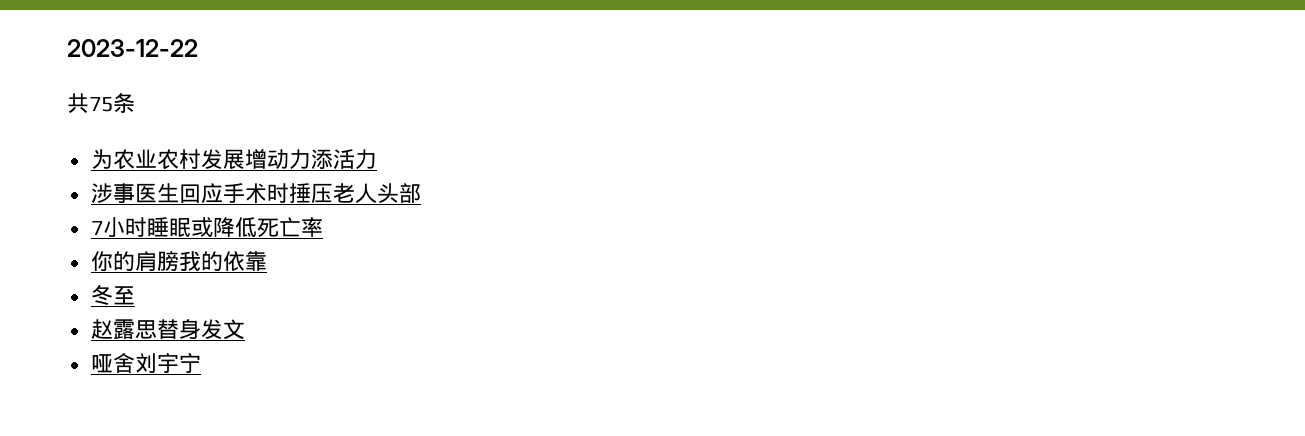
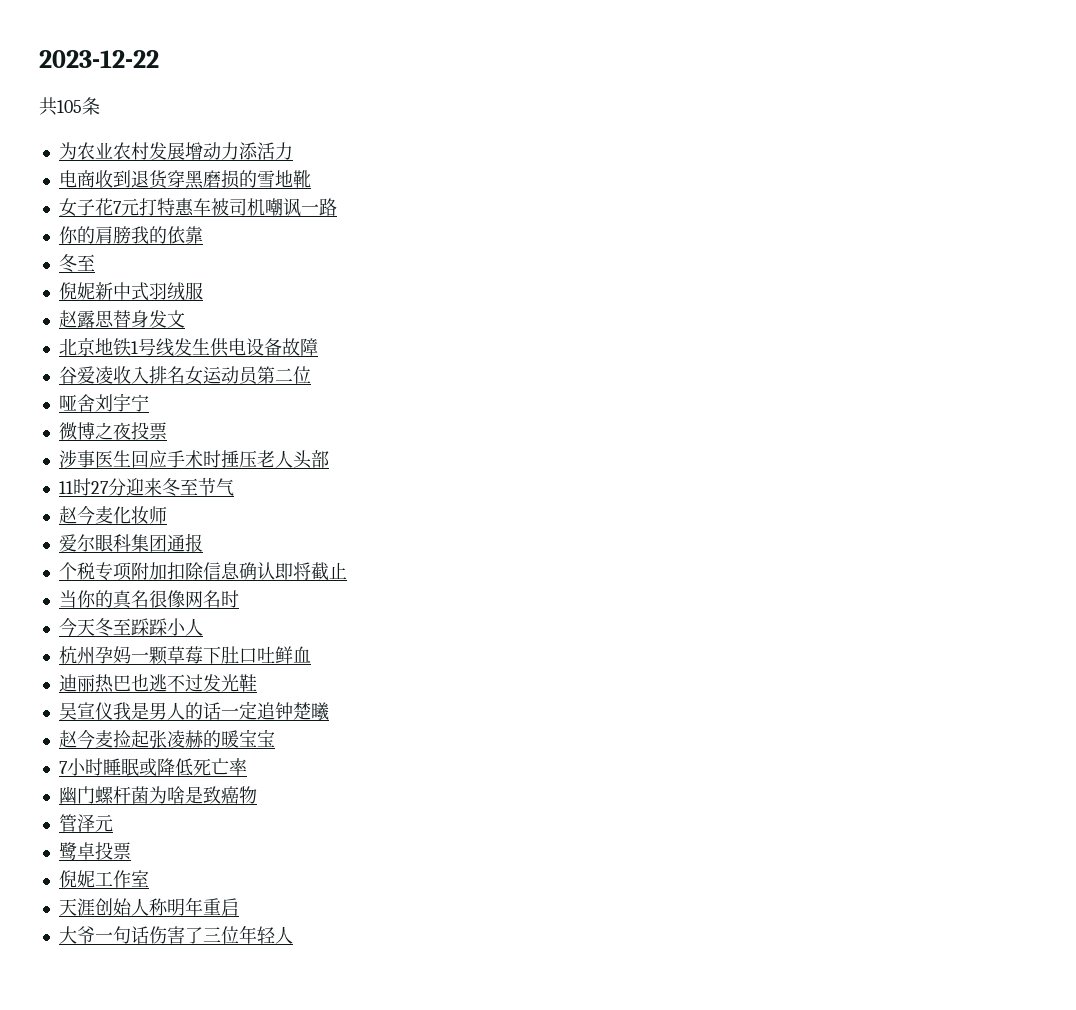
- 共75条
+ 共105条
+ 电商收到退货穿黑磨损的雪地靴
+ 女子花7元打特惠车被司机嘲讽一路
+ 你的肩膀我的依靠
+ 冬至
+ 倪妮新中式羽绒服
+ 赵露思替身发文
+ 北京地铁1号线发生供电设备故障
+ 谷爱凌收入排名女运动员第二位
+ 哑舍刘宇宁
+ 微博之夜投票
+ 11时27分迎来冬至节气
+ 赵今麦化妆师
+ 爱尔眼科集团通报
+ 个税专项附加扣除信息确认即将截止
+ 当你的真名很像网名时
+ 今天冬至踩踩小人
+ 杭州孕妈一颗草莓下肚口吐鲜血
+ 迪丽热巴也逃不过发光鞋
+ 吴宣仪我是男人的话一定追钟楚曦
+ 赵今麦捡起张凌赫的暖宝宝
- 你的肩膀我的依靠
- 冬至
- 赵露思替身发文
- 哑舍刘宇宁
+ 幽门螺杆菌为啥是致癌物
+ 管泽元
+ 鹭卓投票
+ 倪妮工作室
+ 天涯创始人称明年重启
+ 大爷一句话伤害了三位年轻人

